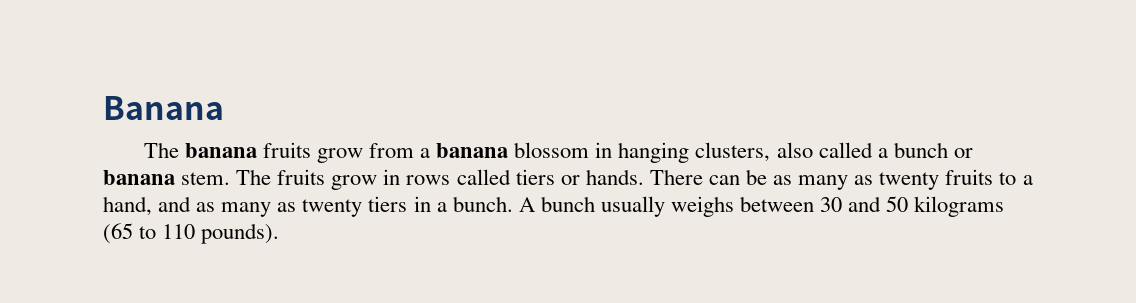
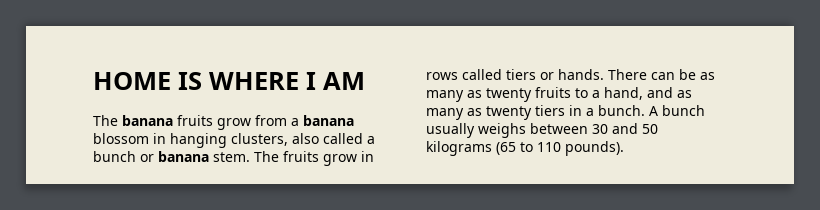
- Banana
+ HOME IS WHERE I AM

